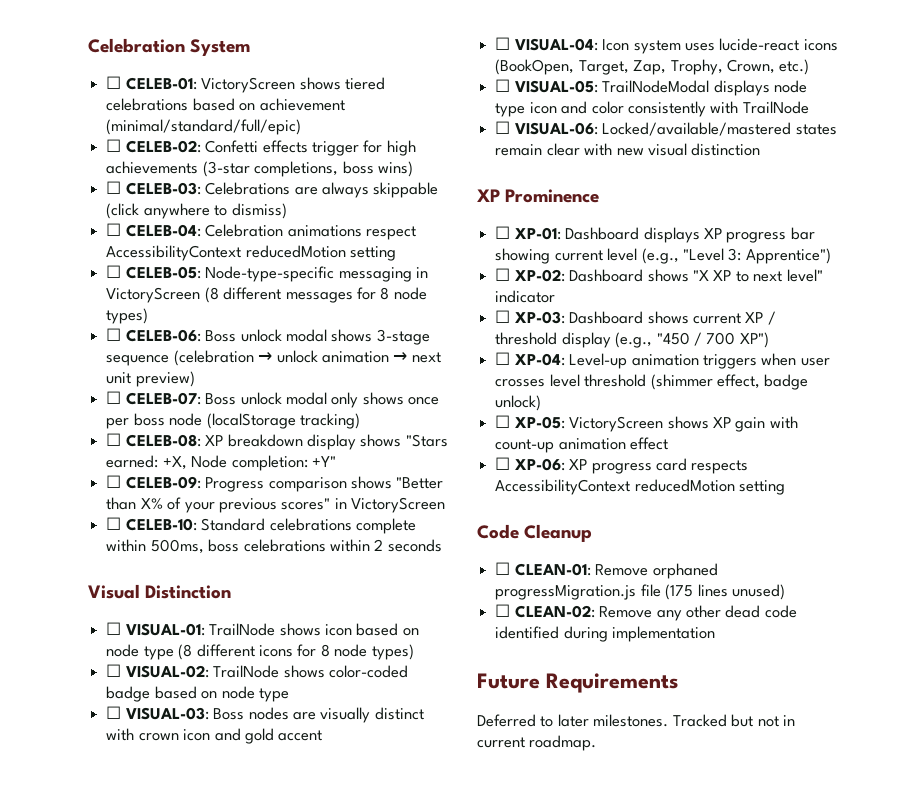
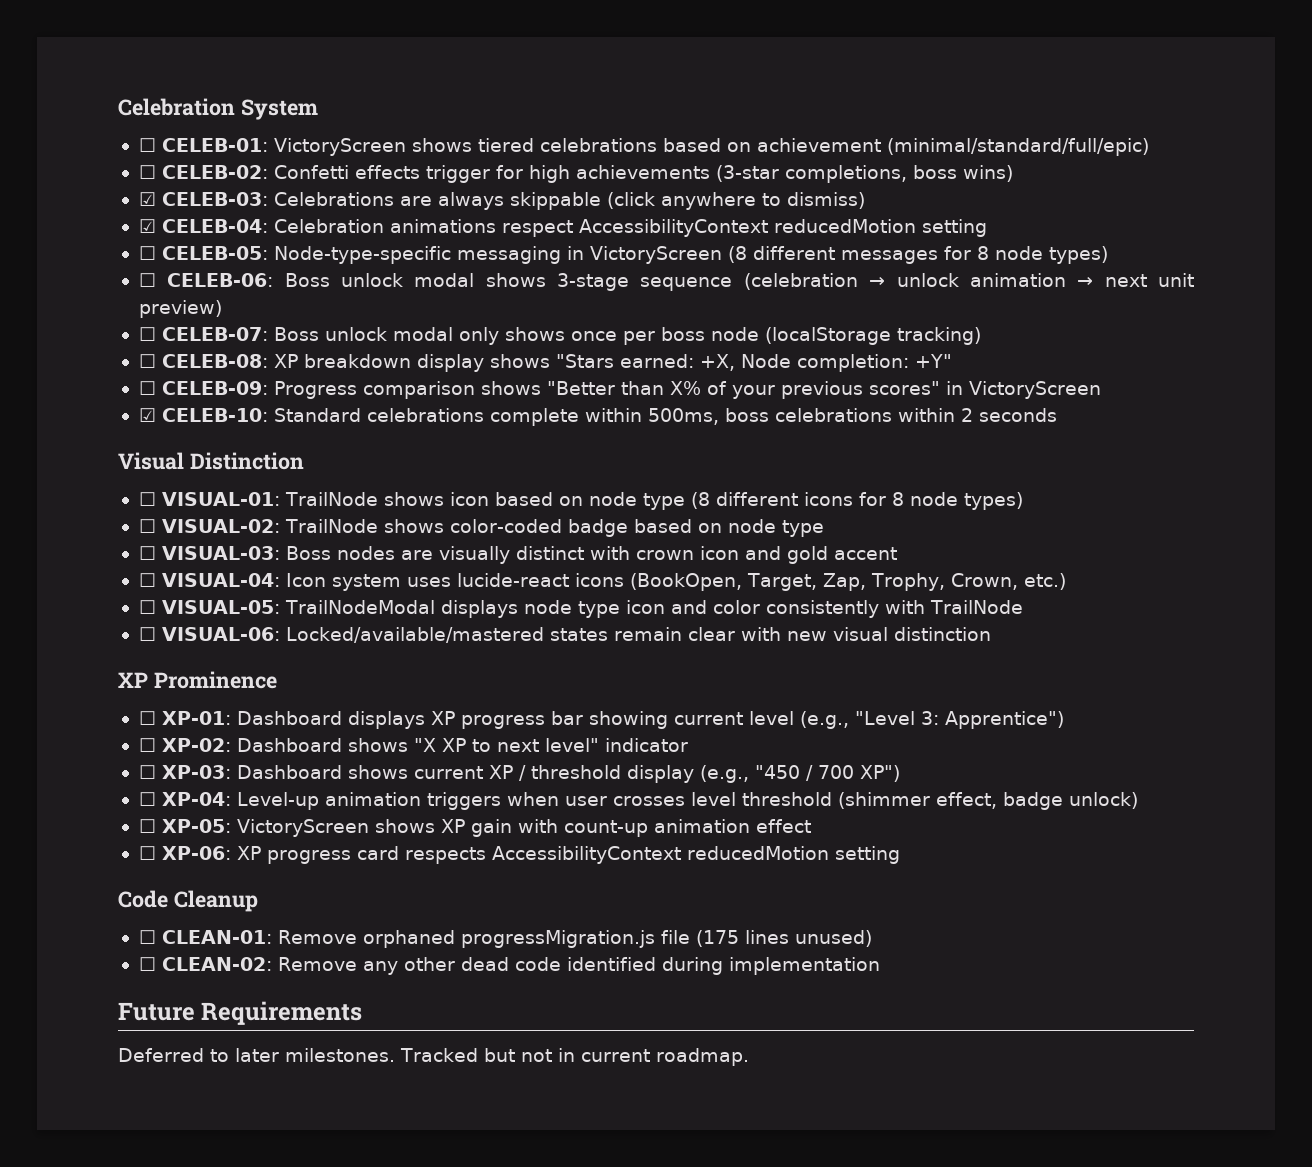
- ☐ CELEB-03: Celebrations are always skippable (click anywhere to dismiss)
+ ☑ CELEB-03: Celebrations are always skippable (click anywhere to dismiss)
- ☐ CELEB-04: Celebration animations respect AccessibilityContext reducedMotion setting
+ ☑ CELEB-04: Celebration animations respect AccessibilityContext reducedMotion setting
- ☐ CELEB-10: Standard celebrations complete within 500ms, boss celebrations within 2 seconds
+ ☑ CELEB-10: Standard celebrations complete within 500ms, boss celebrations within 2 seconds

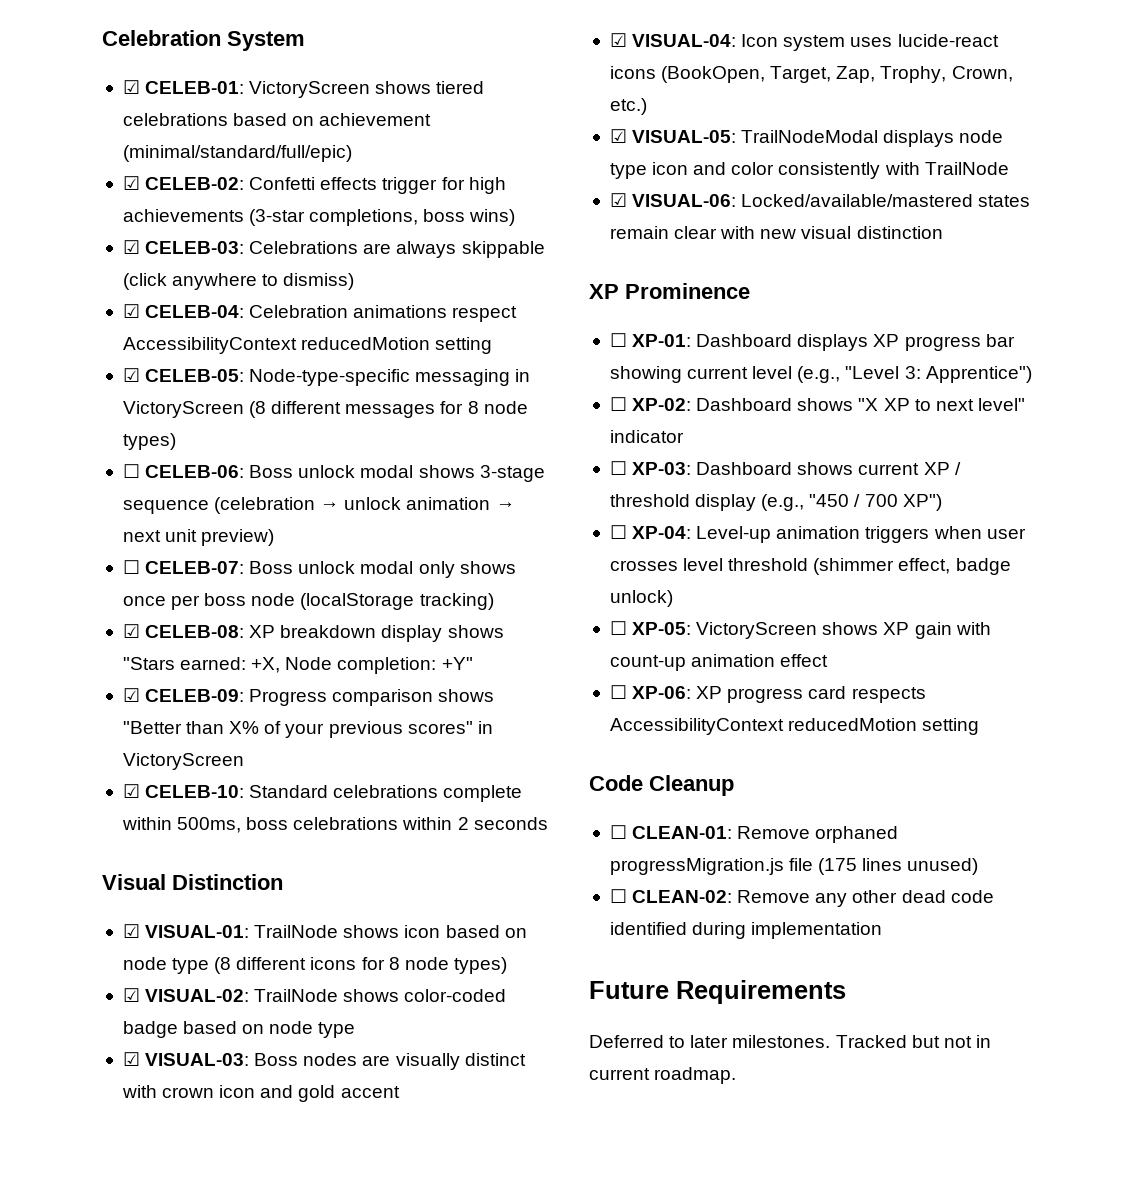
- ☐ CELEB-01: VictoryScreen shows tiered celebrations based on achievement (minimal/standard/full/epic)
+ ☑ CELEB-01: VictoryScreen shows tiered celebrations based on achievement (minimal/standard/full/epic)
- ☐ CELEB-02: Confetti effects trigger for high achievements (3-star completions, boss wins)
+ ☑ CELEB-02: Confetti effects trigger for high achievements (3-star completions, boss wins)
- ☐ CELEB-05: Node-type-specific messaging in VictoryScreen (8 different messages for 8 node types)
+ ☑ CELEB-05: Node-type-specific messaging in VictoryScreen (8 different messages for 8 node types)
- ☐ CELEB-08: XP breakdown display shows "Stars earned: +X, Node completion: +Y"
+ ☑ CELEB-08: XP breakdown display shows "Stars earned: +X, Node completion: +Y"
- ☐ CELEB-09: Progress comparison shows "Better than X% of your previous scores" in VictoryScreen
+ ☑ CELEB-09: Progress comparison shows "Better than X% of your previous scores" in VictoryScreen
- ☐ VISUAL-01: TrailNode shows icon based on node type (8 different icons for 8 node types)
+ ☑ VISUAL-01: TrailNode shows icon based on node type (8 different icons for 8 node types)
- ☐ VISUAL-02: TrailNode shows color-coded badge based on node type
+ ☑ VISUAL-02: TrailNode shows color-coded badge based on node type
- ☐ VISUAL-03: Boss nodes are visually distinct with crown icon and gold accent
+ ☑ VISUAL-03: Boss nodes are visually distinct with crown icon and gold accent
- ☐ VISUAL-04: Icon system uses lucide-react icons (BookOpen, Target, Zap, Trophy, Crown, etc.)
+ ☑ VISUAL-04: Icon system uses lucide-react icons (BookOpen, Target, Zap, Trophy, Crown, etc.)
- ☐ VISUAL-05: TrailNodeModal displays node type icon and color consistently with TrailNode
+ ☑ VISUAL-05: TrailNodeModal displays node type icon and color consistently with TrailNode
- ☐ VISUAL-06: Locked/available/mastered states remain clear with new visual distinction
+ ☑ VISUAL-06: Locked/available/mastered states remain clear with new visual distinction

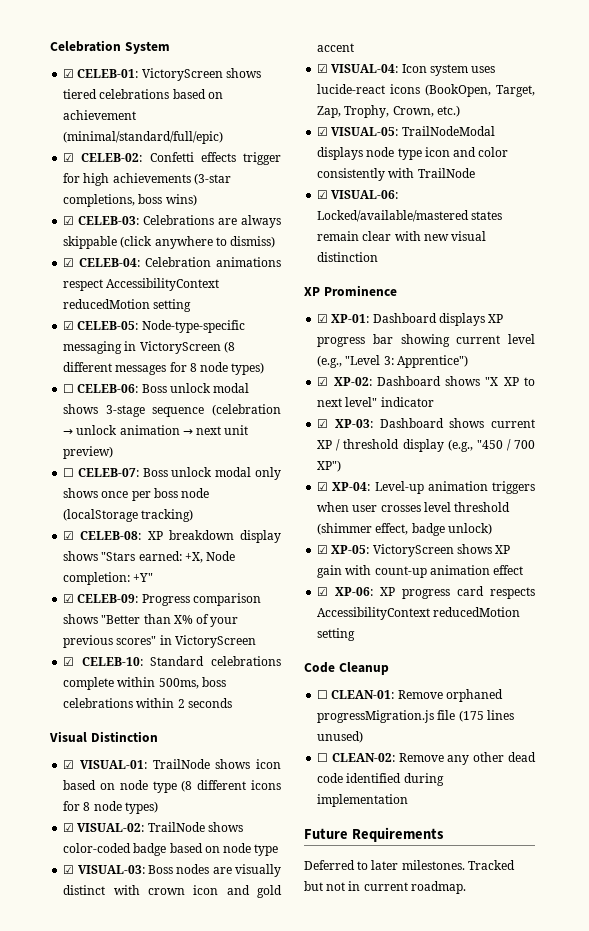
- ☐ XP-01: Dashboard displays XP progress bar showing current level (e.g., "Level 3: Apprentice")
+ ☑ XP-01: Dashboard displays XP progress bar showing current level (e.g., "Level 3: Apprentice")
- ☐ XP-02: Dashboard shows "X XP to next level" indicator
+ ☑ XP-02: Dashboard shows "X XP to next level" indicator
- ☐ XP-03: Dashboard shows current XP / threshold display (e.g., "450 / 700 XP")
+ ☑ XP-03: Dashboard shows current XP / threshold display (e.g., "450 / 700 XP")
- ☐ XP-04: Level-up animation triggers when user crosses level threshold (shimmer effect, badge unlock)
+ ☑ XP-04: Level-up animation triggers when user crosses level threshold (shimmer effect, badge unlock)
- ☐ XP-05: VictoryScreen shows XP gain with count-up animation effect
+ ☑ XP-05: VictoryScreen shows XP gain with count-up animation effect
- ☐ XP-06: XP progress card respects AccessibilityContext reducedMotion setting
+ ☑ XP-06: XP progress card respects AccessibilityContext reducedMotion setting

